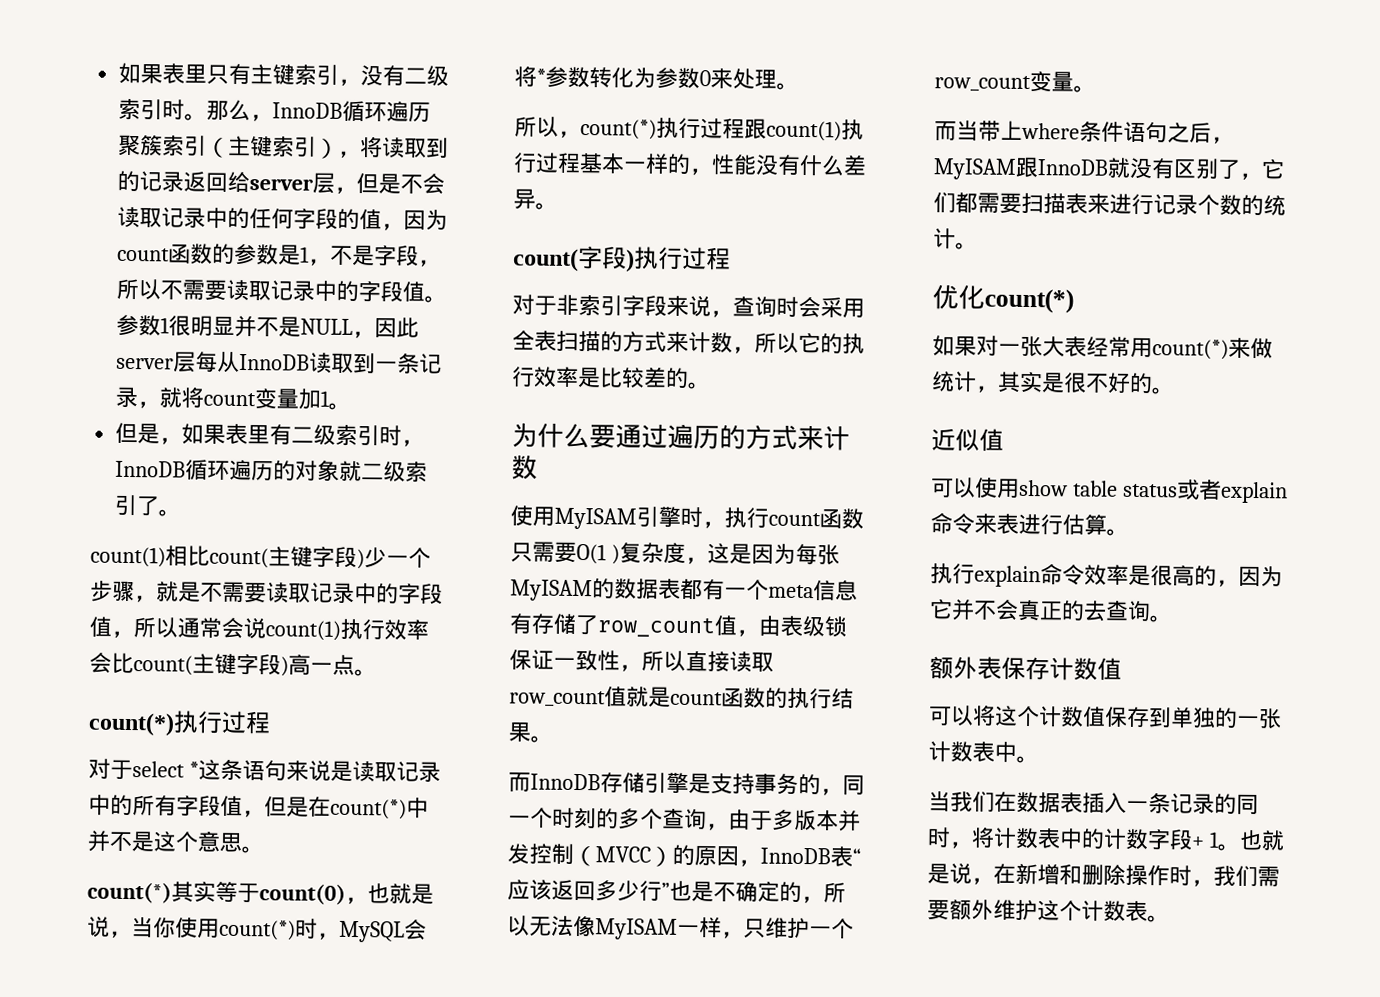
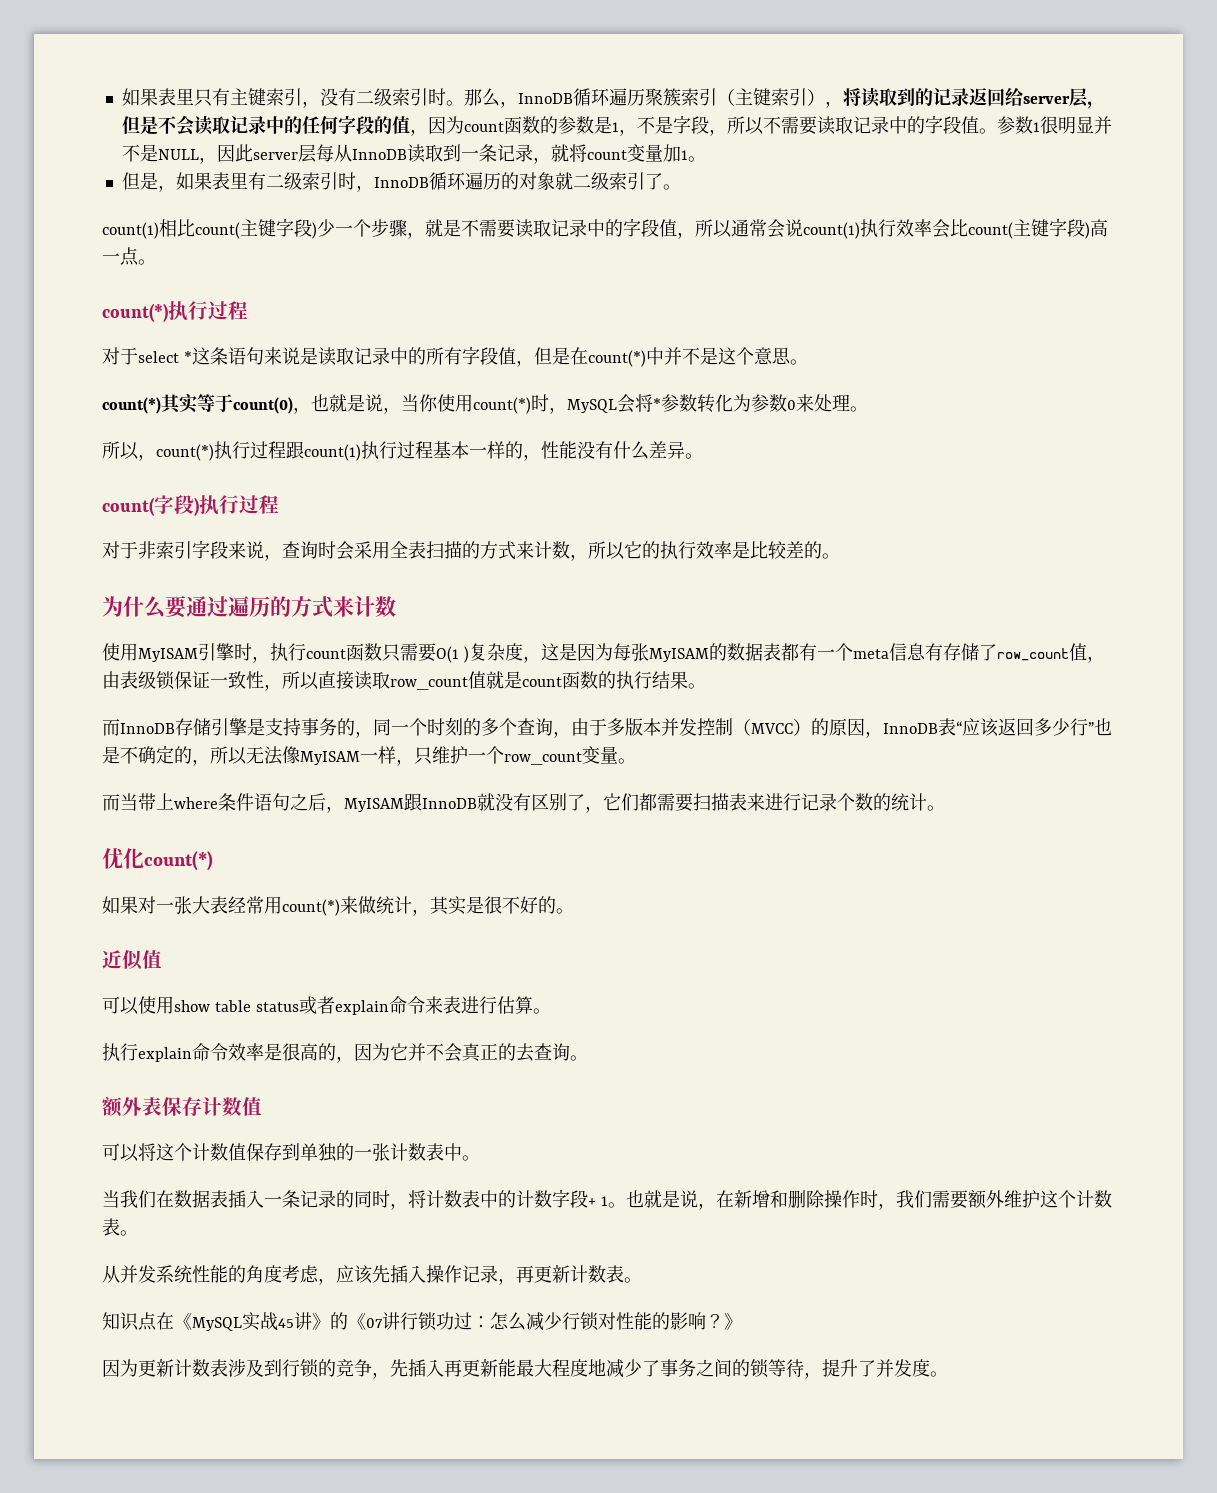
+ 从并发系统性能的角度考虑，应该先插入操作记录，再更新计数表。
+ 知识点在《MySQL实战45讲》的《07讲行锁功过：怎么减少行锁对性能的影响？》
+ 因为更新计数表涉及到行锁的竞争，先插入再更新能最大程度地减少了事务之间的锁等待，提升了并发度。

